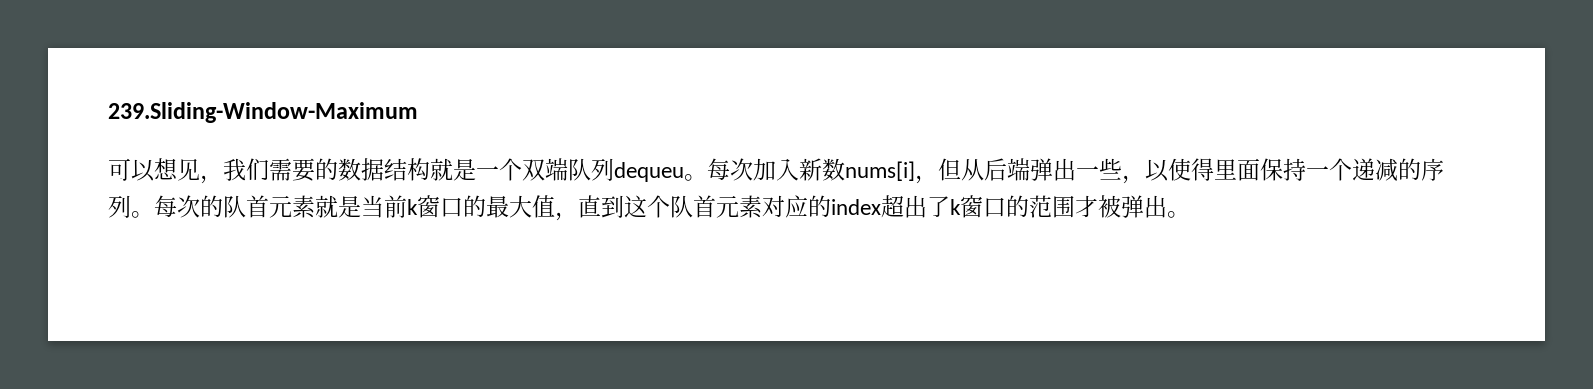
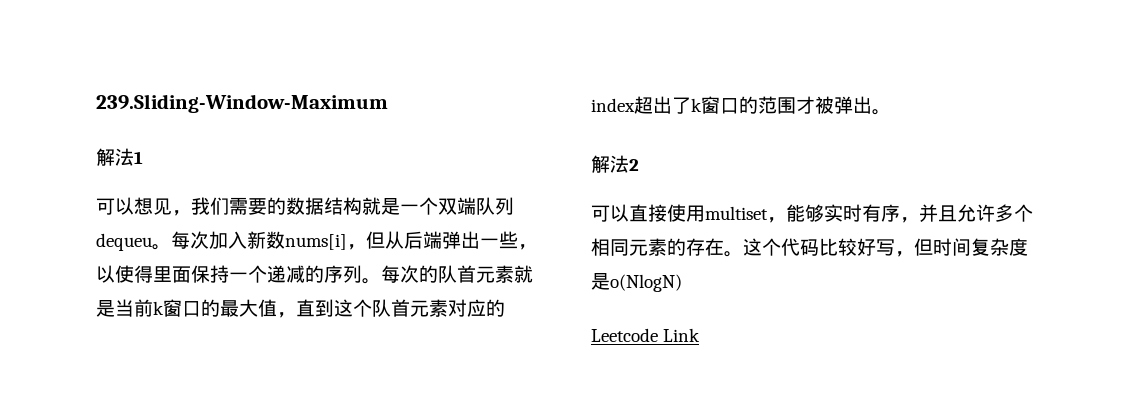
+ 解法1
+ 解法2
+ 可以直接使用multiset，能够实时有序，并且允许多个相同元素的存在。这个代码比较好写，但时间复杂度是o(NlogN)
+ Leetcode Link

